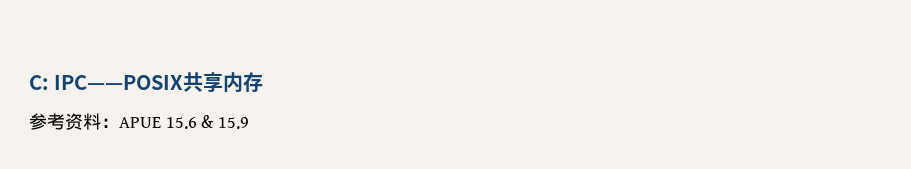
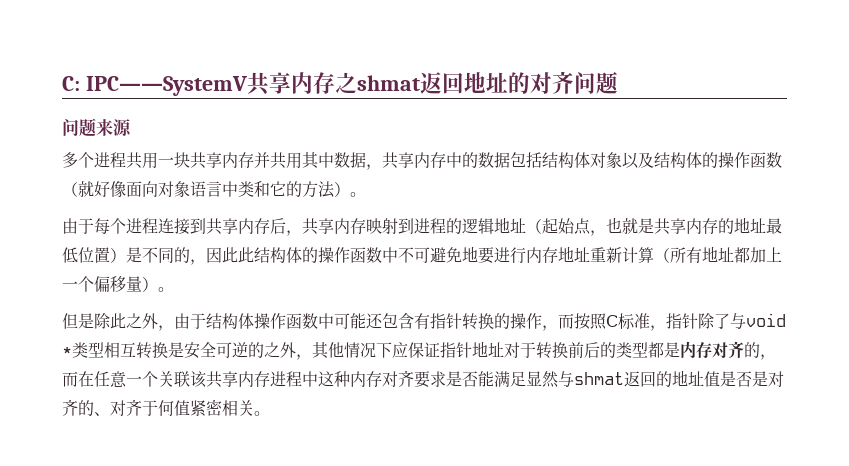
- C: IPC——POSIX共享内存
- 参考资料：APUE 15.6 & 15.9
+ C: IPC——SystemV共享内存之shmat返回地址的对齐问题
+ 问题来源
+ 多个进程共用一块共享内存并共用其中数据，共享内存中的数据包括结构体对象以及结构体的操作函数（就好像面向对象语言中类和它的方法）。
+ 由于每个进程连接到共享内存后，共享内存映射到进程的逻辑地址（起始点，也就是共享内存的地址最低位置）是不同的，因此此结构体的操作函数中不可避免地要进行内存地址重新计算（所有地址都加上一个偏移量）。
+ 但是除此之外，由于结构体操作函数中可能还包含有指针转换的操作，而按照C标准，指针除了与void *类型相互转换是安全可逆的之外，其他情况下应保证指针地址对于转换前后的类型都是内存对齐的，而在任意一个关联该共享内存进程中这种内存对齐要求是否能满足显然与shmat返回的地址值是否是对齐的、对齐于何值紧密相关。

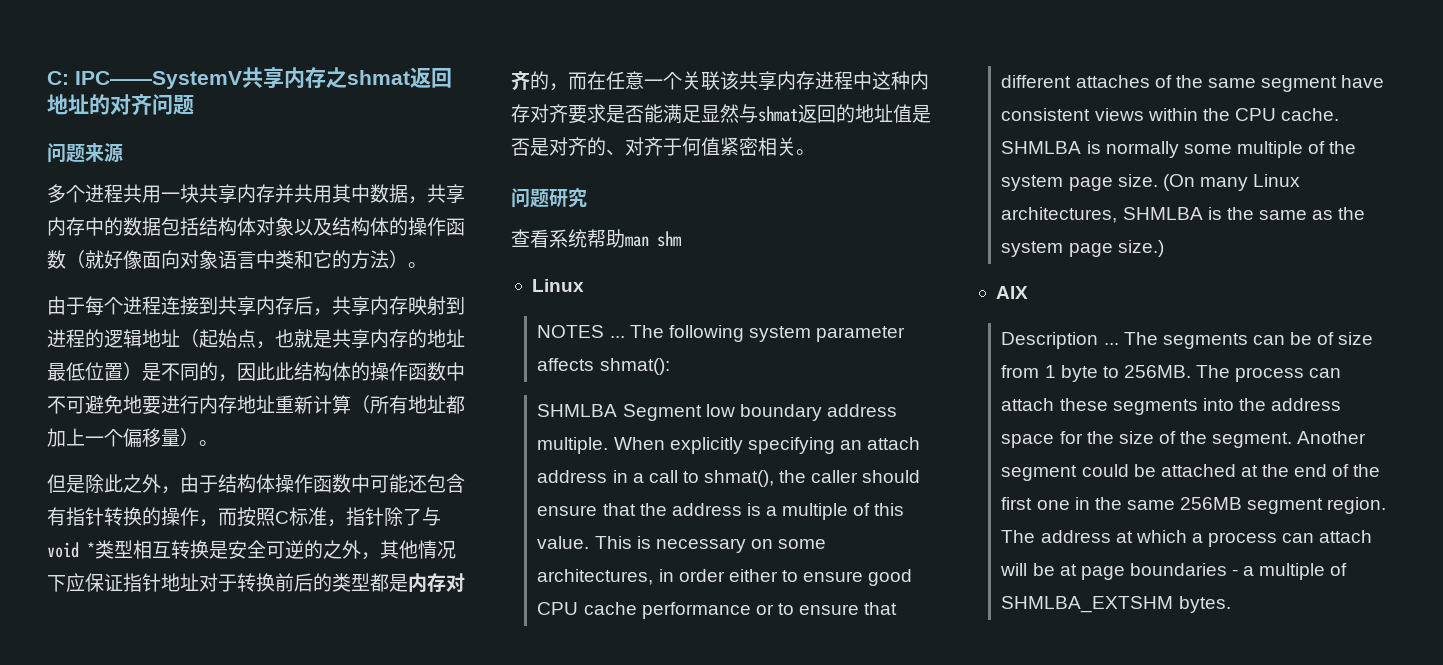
+ 问题研究
+ 查看系统帮助man shm
+ Linux
+ NOTES ... The following system parameter affects shmat():
+ SHMLBA Segment low boundary address multiple. When explicitly specifying an attach address in a call to shmat(), the caller should ensure that the address is a multiple of this value. This is necessary on some architectures, in order either to ensure good CPU cache performance or to ensure that different attaches of the same segment have consistent views within the CPU cache. SHMLBA is normally some multiple of the system page size. (On many Linux architectures, SHMLBA is the same as the system page size.)
+ AIX
+ Description ... The segments can be of size from 1 byte to 256MB. The process can attach these segments into the address space for the size of the segment. Another segment could be attached at the end of the first one in the same 256MB segment region. The address at which a process can attach will be at page boundaries - a multiple of SHMLBA_EXTSHM bytes.

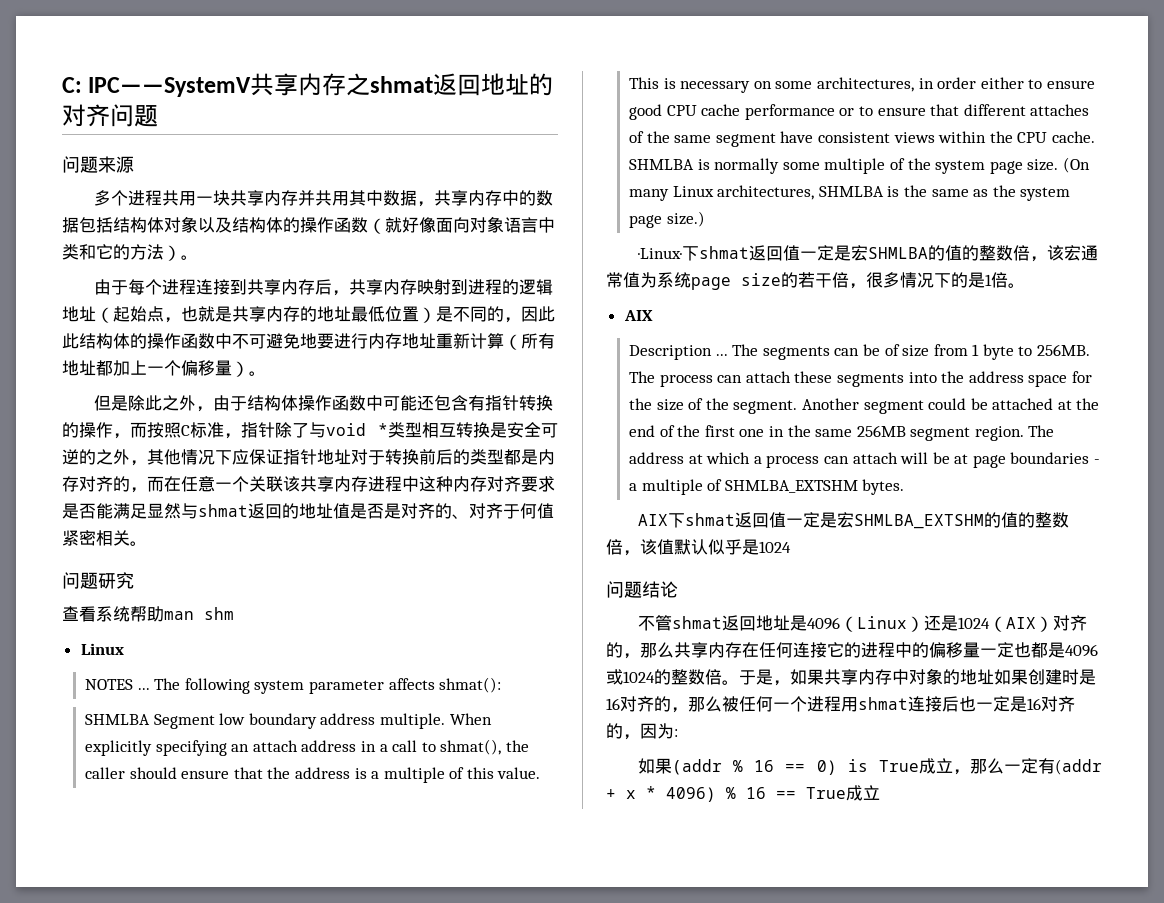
+ ·Linux·下shmat返回值一定是宏SHMLBA的值的整数倍，该宏通常值为系统page size的若干倍，很多情况下的是1倍。
+ AIX下shmat返回值一定是宏SHMLBA_EXTSHM的值的整数倍，该值默认似乎是1024
+ 问题结论
+ 不管shmat返回地址是4096（Linux）还是1024（AIX）对齐的，那么共享内存在任何连接它的进程中的偏移量一定也都是4096或1024的整数倍。于是，如果共享内存中对象的地址如果创建时是16对齐的，那么被任何一个进程用shmat连接后也一定是16对齐的，因为:
+ 如果(addr % 16 == 0) is True成立，那么一定有(addr + x * 4096) % 16 == True成立

